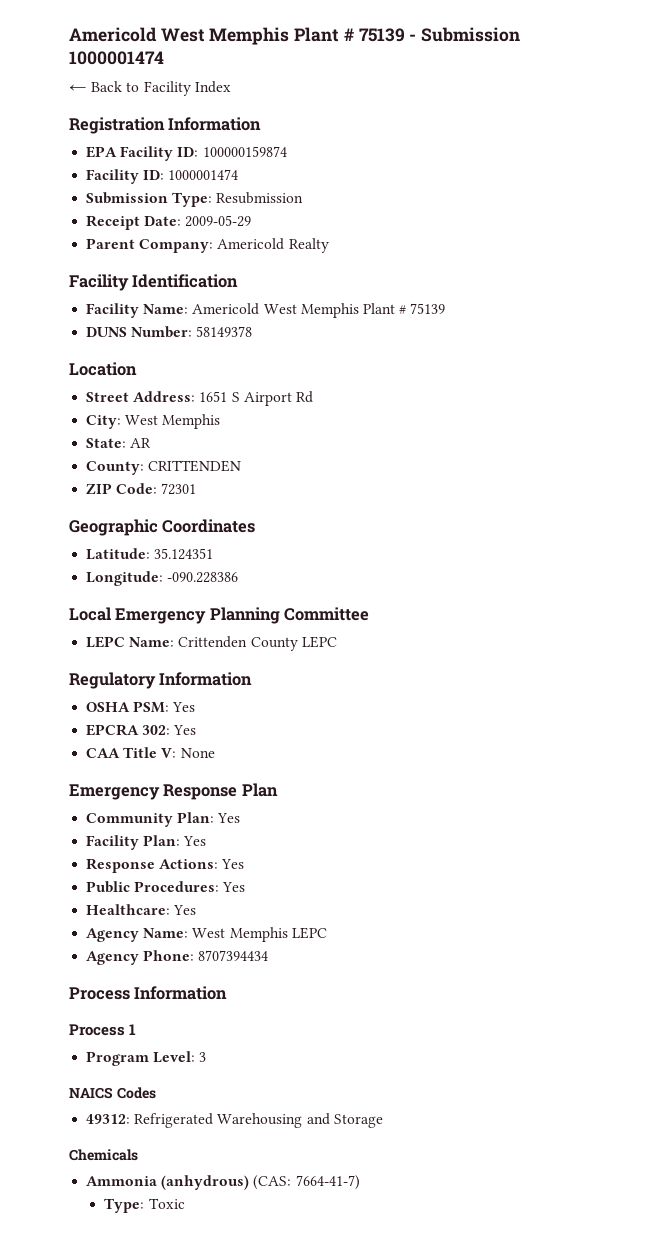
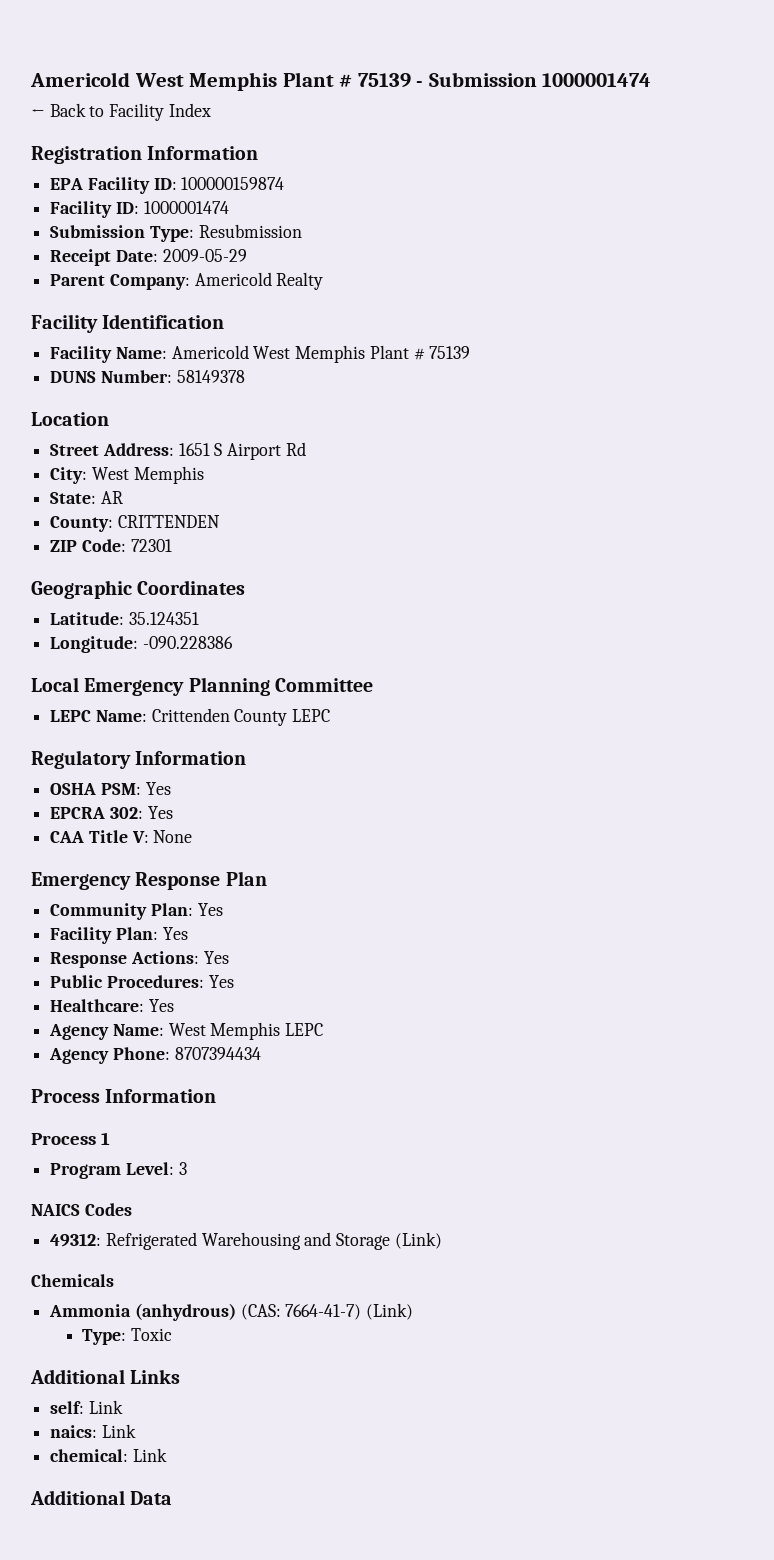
- 49312: Refrigerated Warehousing and Storage
+ 49312: Refrigerated Warehousing and Storage (Link)
- Ammonia (anhydrous) (CAS: 7664-41-7)
+ Ammonia (anhydrous) (CAS: 7664-41-7) (Link)
+ Additional Links
+ self: Link
+ naics: Link
+ chemical: Link
+ Additional Data

